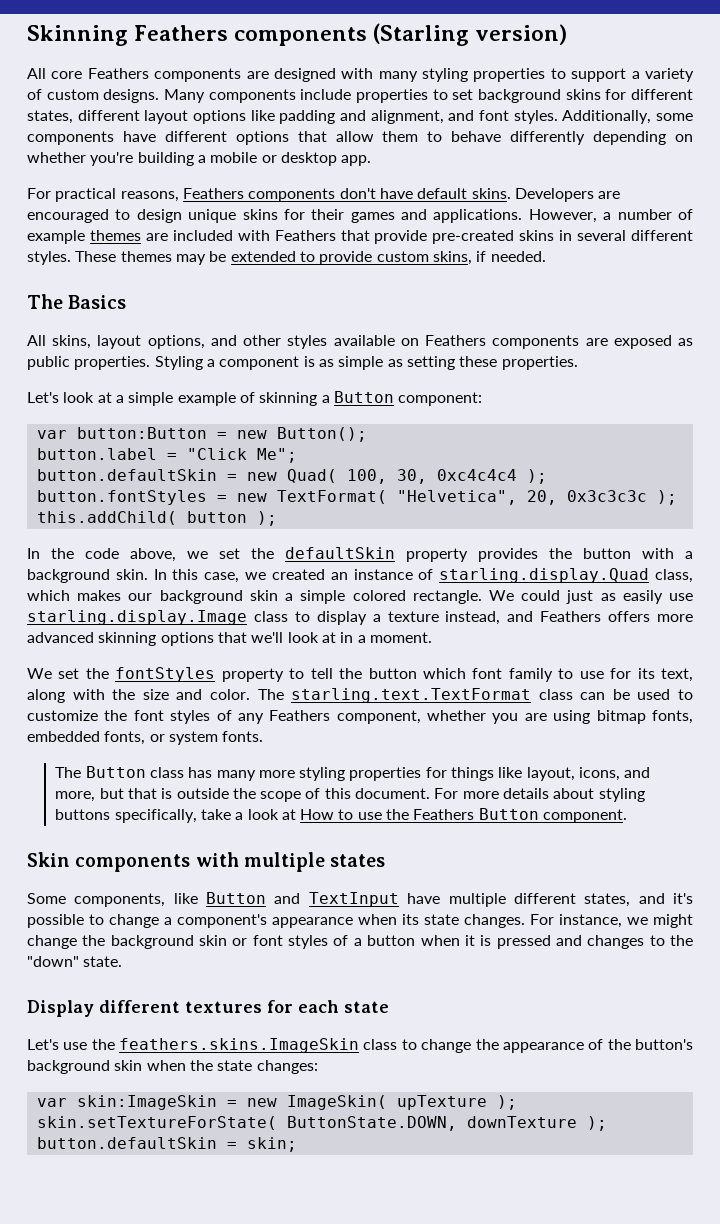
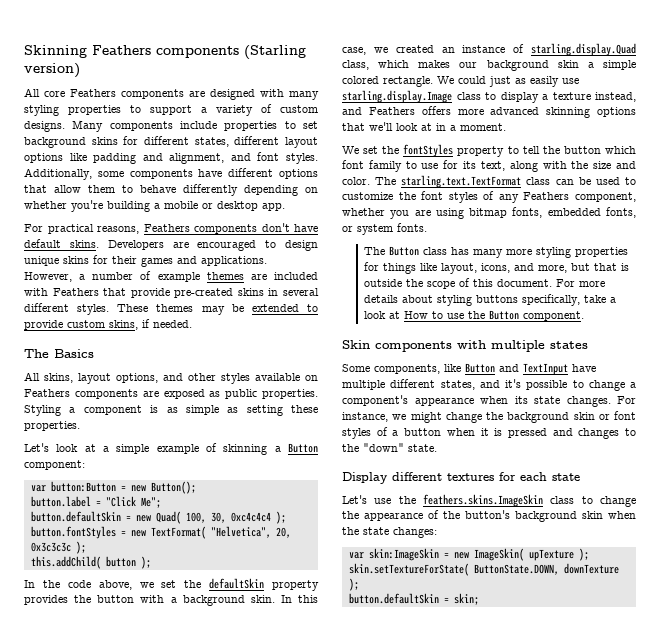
- For more details about styling buttons specifically, take a look at How to use the Feathers Button component.
+ For more details about styling buttons specifically, take a look at How to use the Button component.

